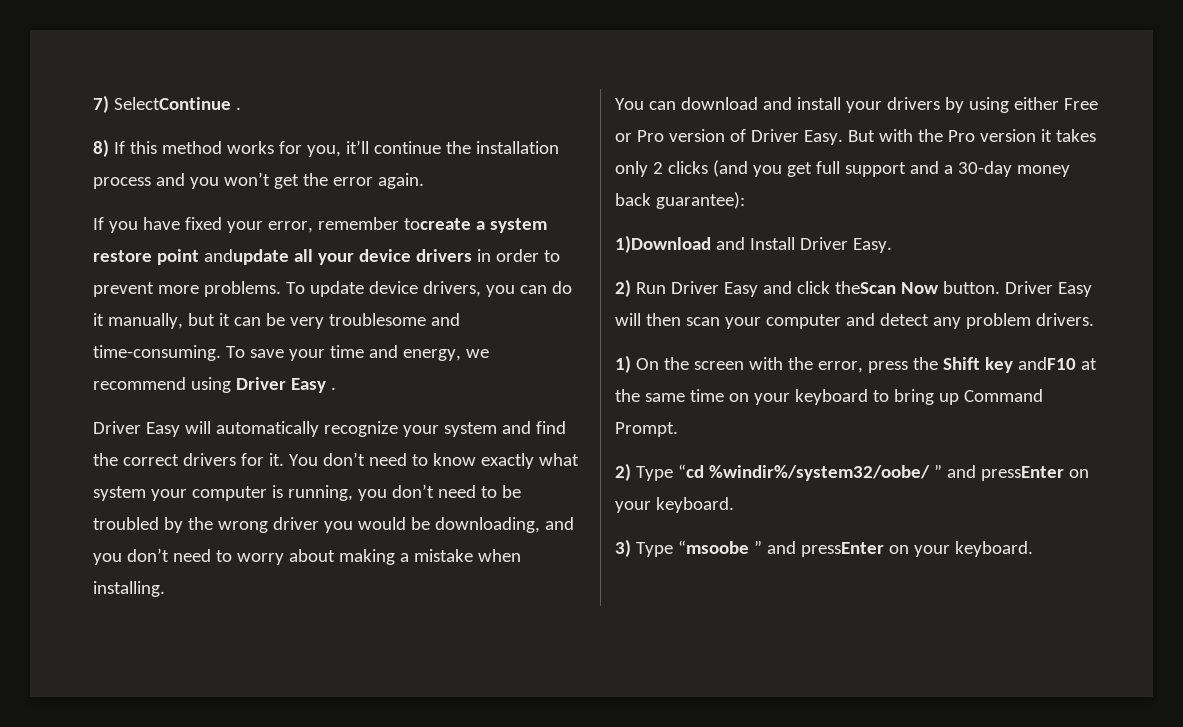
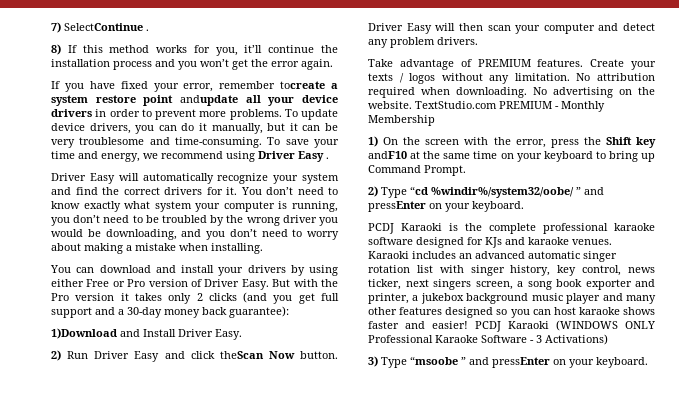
+ Take advantage of PREMIUM features. Create your texts / logos without any limitation. No attribution required when downloading. No advertising on the website. TextStudio.com PREMIUM - Monthly Membership
+ PCDJ Karaoki is the complete professional karaoke software designed for KJs and karaoke venues. Karaoki includes an advanced automatic singer rotation list with singer history, key control, news ticker, next singers screen, a song book exporter and printer, a jukebox background music player and many other features designed so you can host karaoke shows faster and easier! PCDJ Karaoki (WINDOWS ONLY Professional Karaoke Software - 3 Activations)

